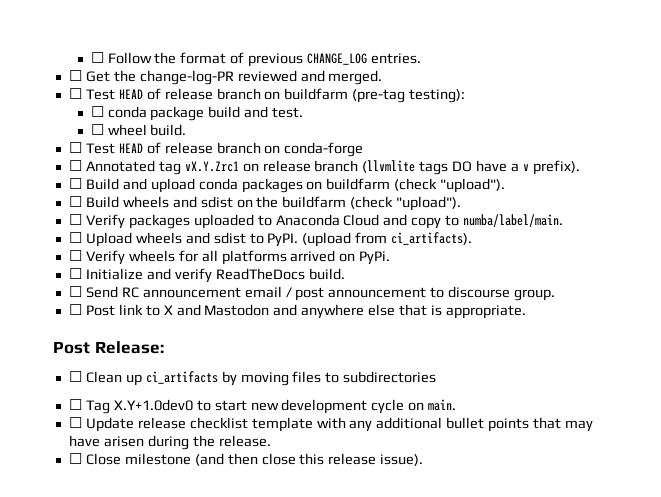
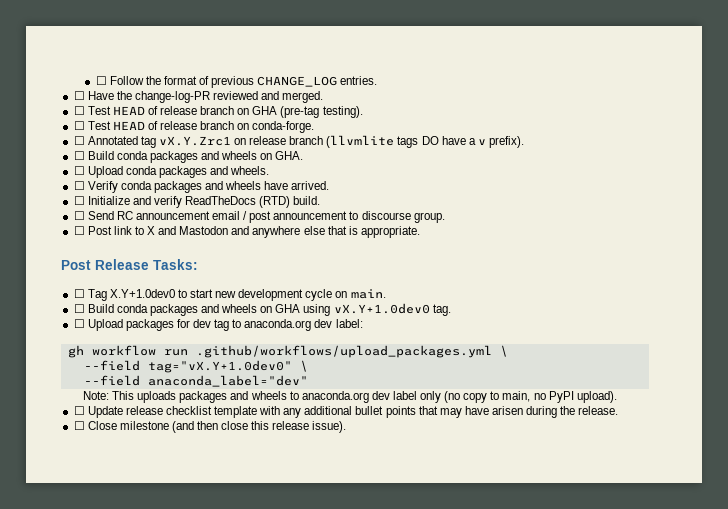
- ☐ Get the change-log-PR reviewed and merged.
+ ☐ Have the change-log-PR reviewed and merged.
- ☐ Test HEAD of release branch on buildfarm (pre-tag testing):
- ☐ conda package build and test.
- ☐ wheel build.
- ☐ Test HEAD of release branch on conda-forge
+ ☐ Test HEAD of release branch on GHA (pre-tag testing).
+ ☐ Test HEAD of release branch on conda-forge.
- ☐ Build and upload conda packages on buildfarm (check "upload").
- ☐ Build wheels and sdist on the buildfarm (check "upload").
- ☐ Verify packages uploaded to Anaconda Cloud and copy to numba/label/main.
- ☐ Upload wheels and sdist to PyPI. (upload from ci_artifacts).
- ☐ Verify wheels for all platforms arrived on PyPi.
+ ☐ Build conda packages and wheels on GHA.
+ ☐ Upload conda packages and wheels.
+ ☐ Verify conda packages and wheels have arrived.
- ☐ Initialize and verify ReadTheDocs build.
+ ☐ Initialize and verify ReadTheDocs (RTD) build.
- Post Release:
- ☐ Clean up ci_artifacts by moving files to subdirectories
+ Post Release Tasks:
+ ☐ Build conda packages and wheels on GHA using vX.Y+1.0dev0 tag.
+ ☐ Upload packages for dev tag to anaconda.org dev label:
+ gh workflow run .github/workflows/upload_packages.yml \
+ --field tag="vX.Y+1.0dev0" \
+ --field anaconda_label="dev"
+ Note: This uploads packages and wheels to anaconda.org dev label only (no copy to main, no PyPI upload).

